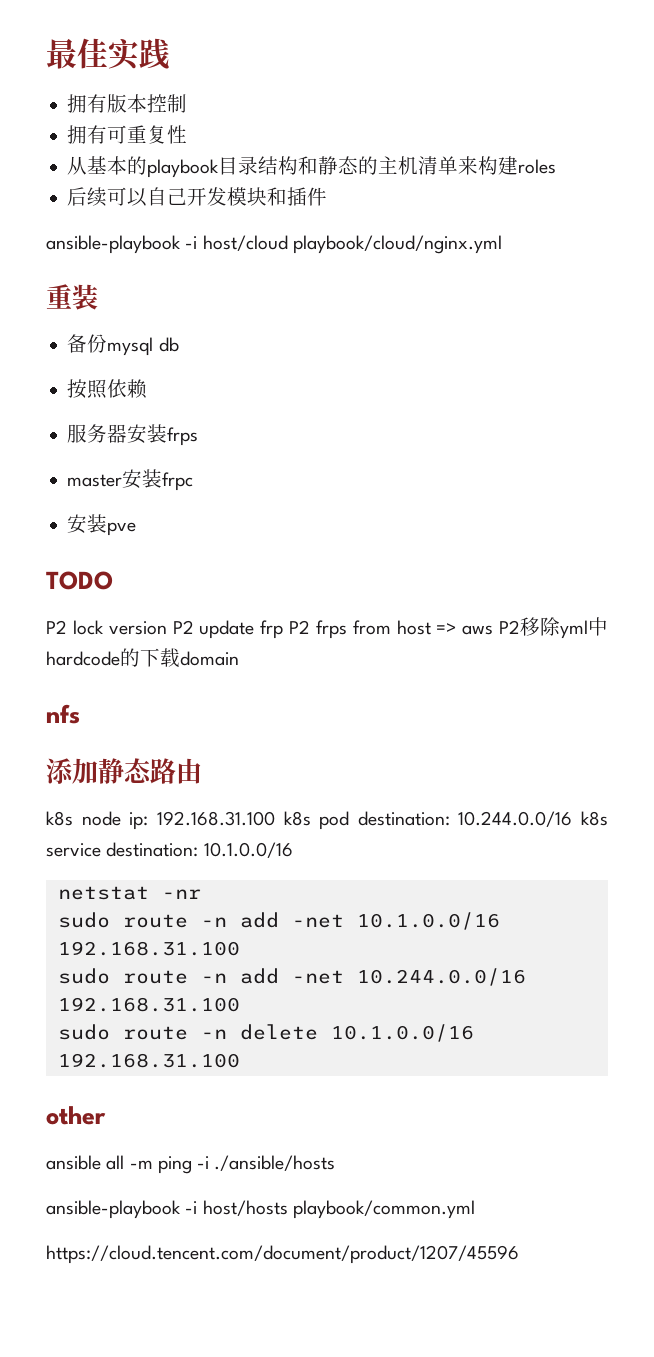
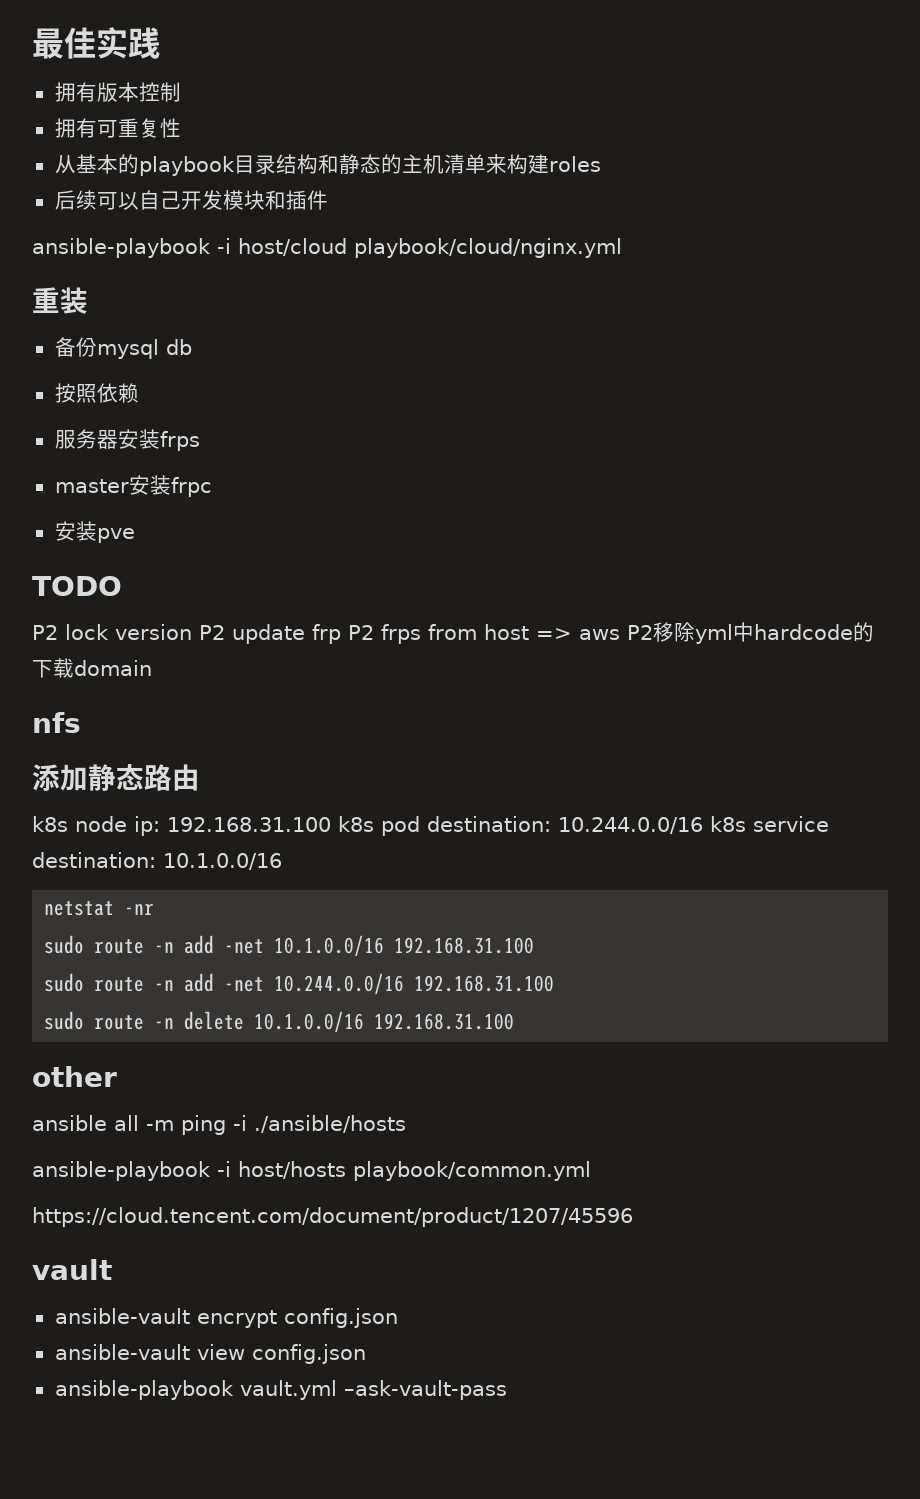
+ vault
+ ansible-vault encrypt config.json
+ ansible-vault view config.json
+ ansible-playbook vault.yml –ask-vault-pass

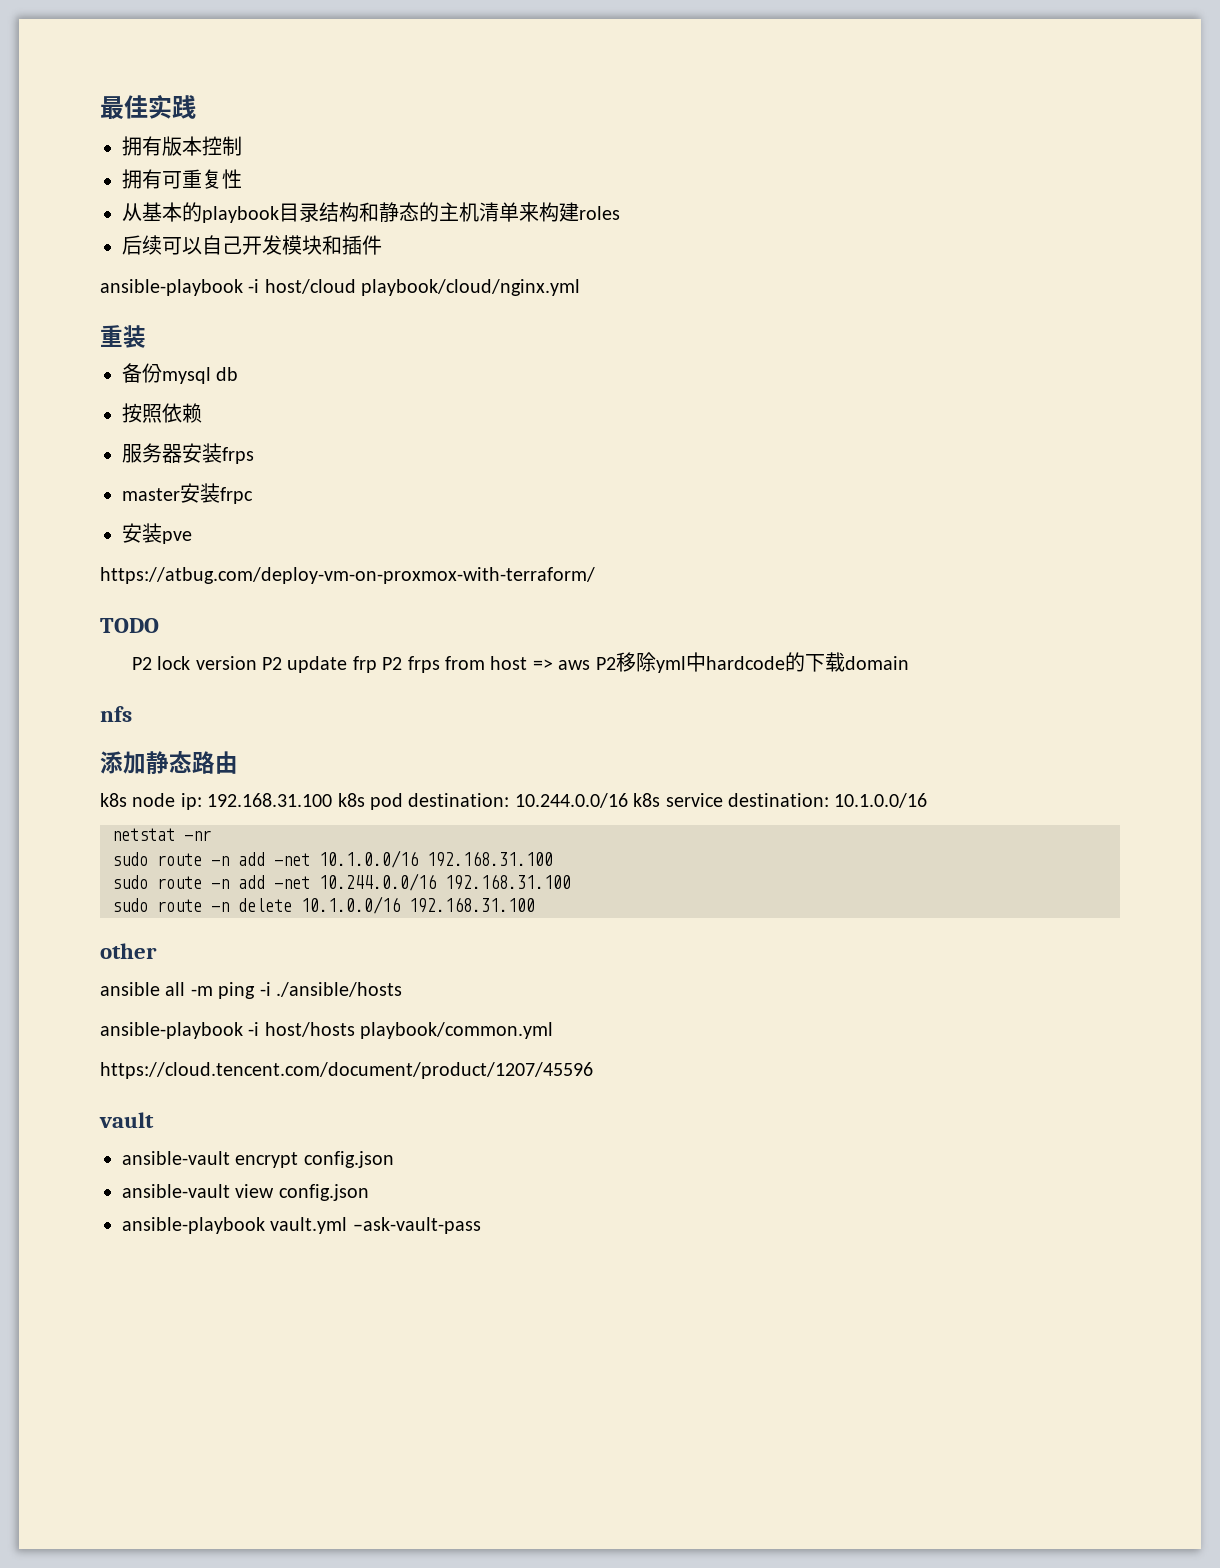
+ https://atbug.com/deploy-vm-on-proxmox-with-terraform/

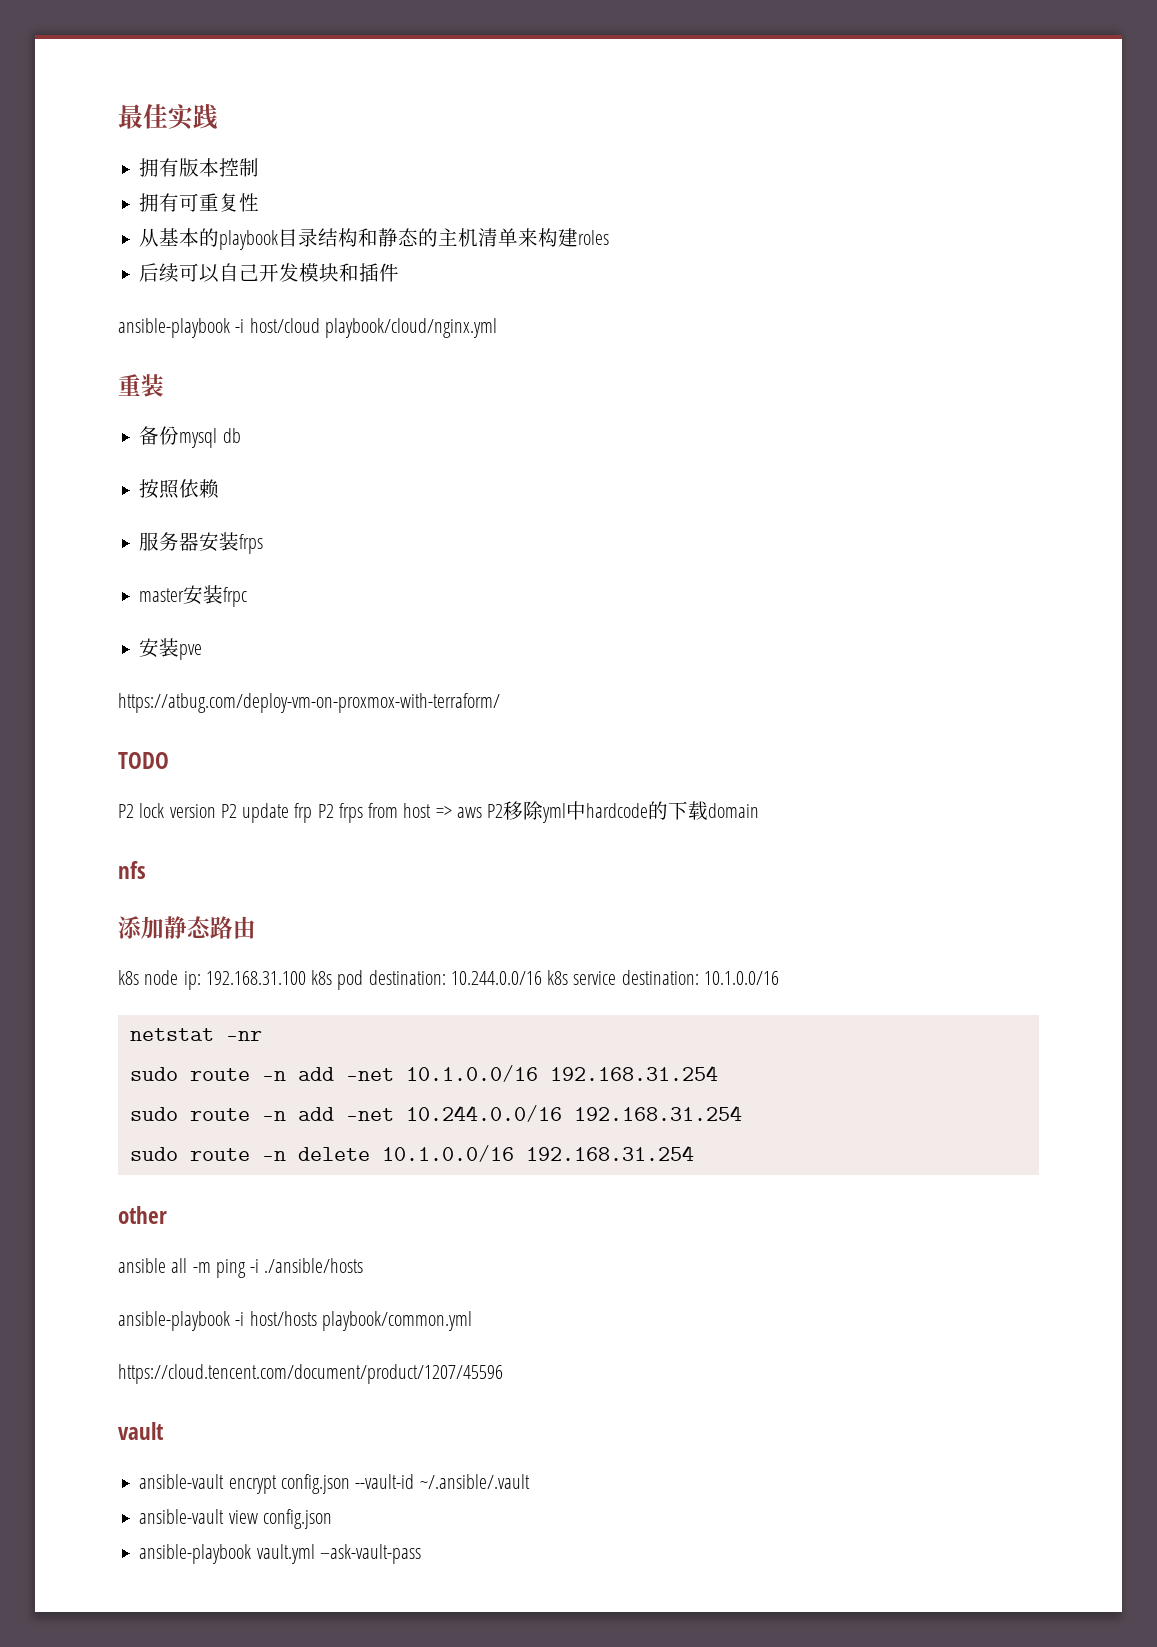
- sudo route -n add -net 10.1.0.0/16 192.168.31.100
+ sudo route -n add -net 10.1.0.0/16 192.168.31.254
- sudo route -n add -net 10.244.0.0/16 192.168.31.100
+ sudo route -n add -net 10.244.0.0/16 192.168.31.254
- sudo route -n delete 10.1.0.0/16 192.168.31.100
+ sudo route -n delete 10.1.0.0/16 192.168.31.254
- ansible-vault encrypt config.json
+ ansible-vault encrypt config.json --vault-id ~/.ansible/.vault

